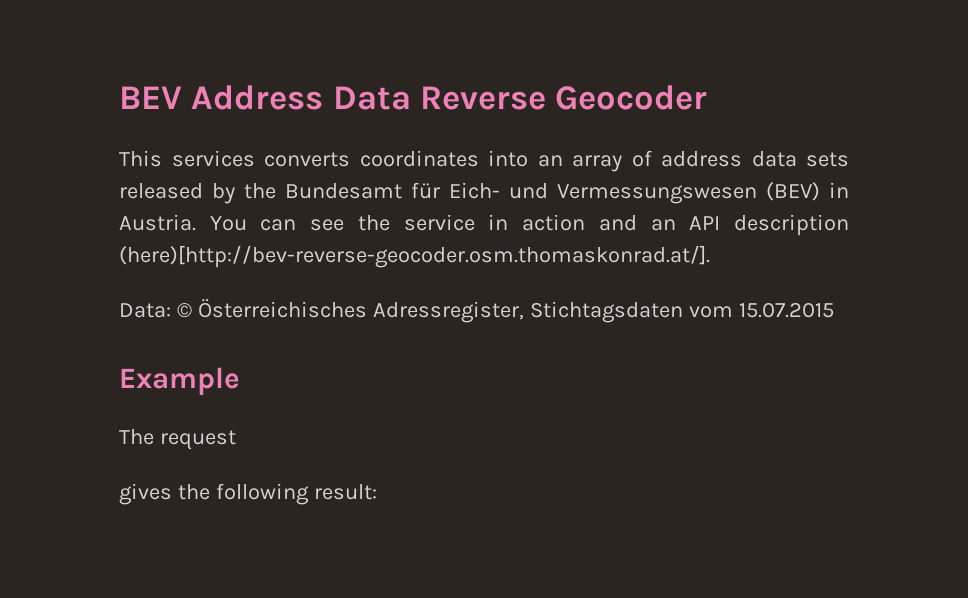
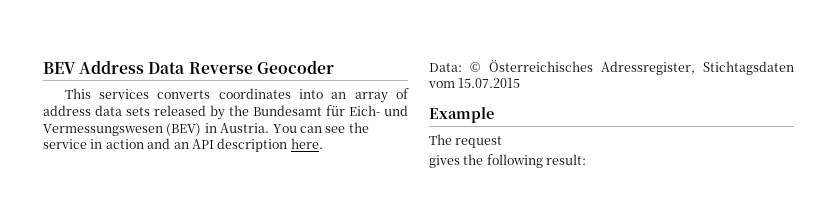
- You can see the service in action and an API description (here)[http://bev-reverse-geocoder.osm.thomaskonrad.at/].
+ You can see the service in action and an API description here.

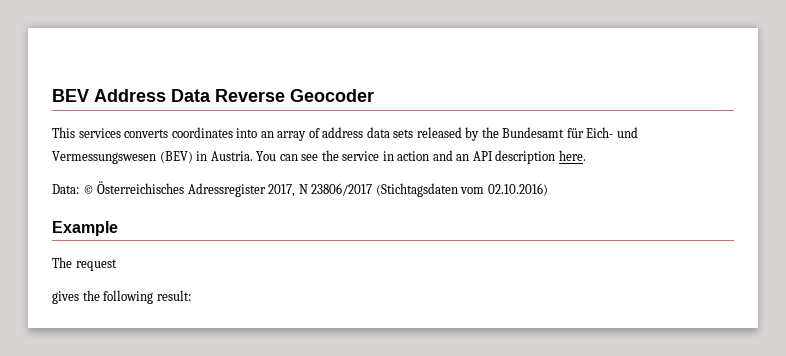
- Data: © Österreichisches Adressregister, Stichtagsdaten vom 15.07.2015
+ Data: © Österreichisches Adressregister 2017, N 23806/2017 (Stichtagsdaten vom 02.10.2016)

